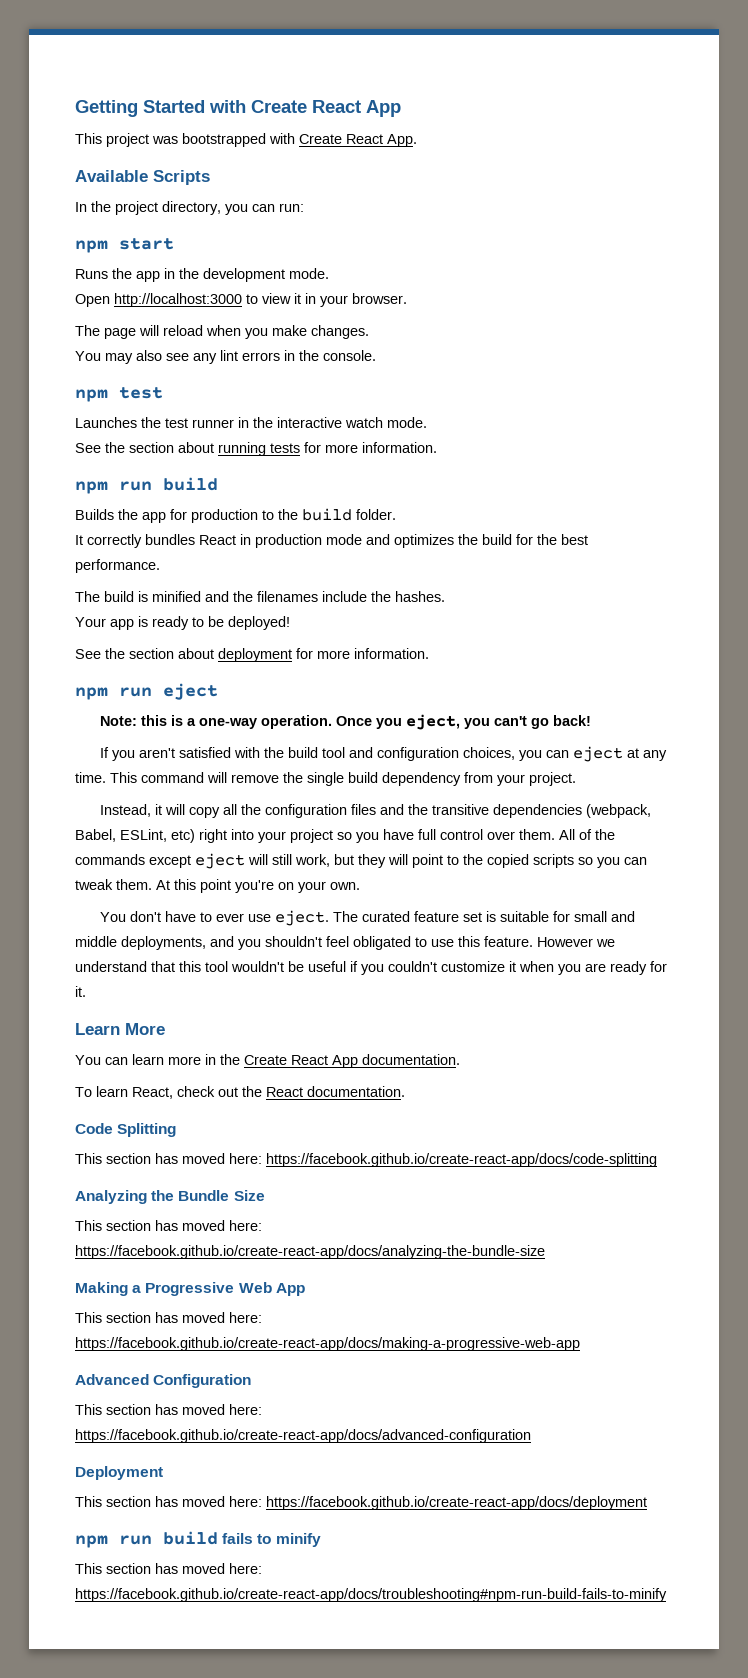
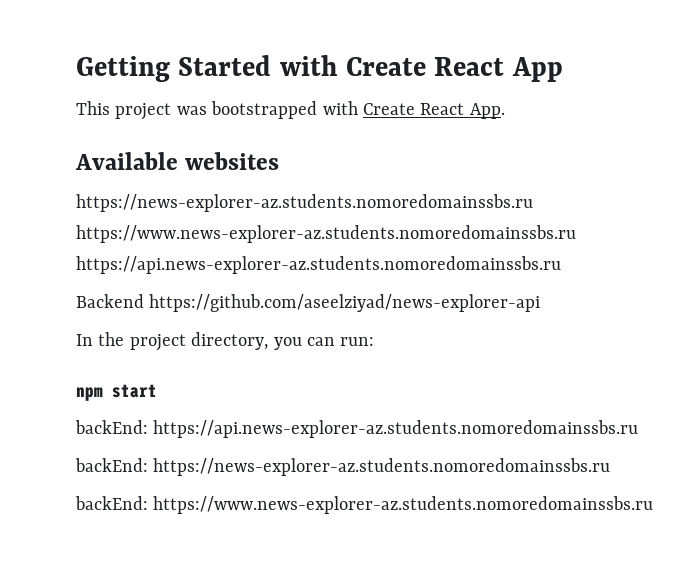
- Available Scripts
+ Available websites
+ https://news-explorer-az.students.nomoredomainssbs.ru https://www.news-explorer-az.students.nomoredomainssbs.ru https://api.news-explorer-az.students.nomoredomainssbs.ru
+ Backend https://github.com/aseelziyad/news-explorer-api
- Runs the app in the development mode.
- Open http://localhost:3000 to view it in your browser.
- The page will reload when you make changes.
- You may also see any lint errors in the console.
- npm test
- Launches the test runner in the interactive watch mode.
- See the section about running tests for more information.
- npm run build
- Builds the app for production to the build folder.
- It correctly bundles React in production mode and optimizes the build for the best performance.
- The build is minified and the filenames include the hashes.
- Your app is ready to be deployed!
- See the section about deployment for more information.
- npm run eject
- Note: this is a one-way operation. Once you eject, you can't go back!
- If you aren't satisfied with the build tool and configuration choices, you can eject at any time. This command will remove the single build dependency from your project.
- Instead, it will copy all the configuration files and the transitive dependencies (webpack, Babel, ESLint, etc) right into your project so you have full control over them. All of the commands except eject will still work, but they will point to the copied scripts so you can tweak them. At this point you're on your own.
- You don't have to ever use eject. The curated feature set is suitable for small and middle deployments, and you shouldn't feel obligated to use this feature. However we understand that this tool wouldn't be useful if you couldn't customize it when you are ready for it.
- Learn More
- You can learn more in the Create React App documentation.
- To learn React, check out the React documentation.
- Code Splitting
- This section has moved here: https://facebook.github.io/create-react-app/docs/code-splitting
- Analyzing the Bundle Size
- This section has moved here: https://facebook.github.io/create-react-app/docs/analyzing-the-bundle-size
- Making a Progressive Web App
- This section has moved here: https://facebook.github.io/create-react-app/docs/making-a-progressive-web-app
- Advanced Configuration
- This section has moved here: https://facebook.github.io/create-react-app/docs/advanced-configuration
- Deployment
- This section has moved here: https://facebook.github.io/create-react-app/docs/deployment
- npm run build fails to minify
- This section has moved here: https://facebook.github.io/create-react-app/docs/troubleshooting#npm-run-build-fails-to-minify
+ backEnd: https://api.news-explorer-az.students.nomoredomainssbs.ru
+ backEnd: https://news-explorer-az.students.nomoredomainssbs.ru
+ backEnd: https://www.news-explorer-az.students.nomoredomainssbs.ru

